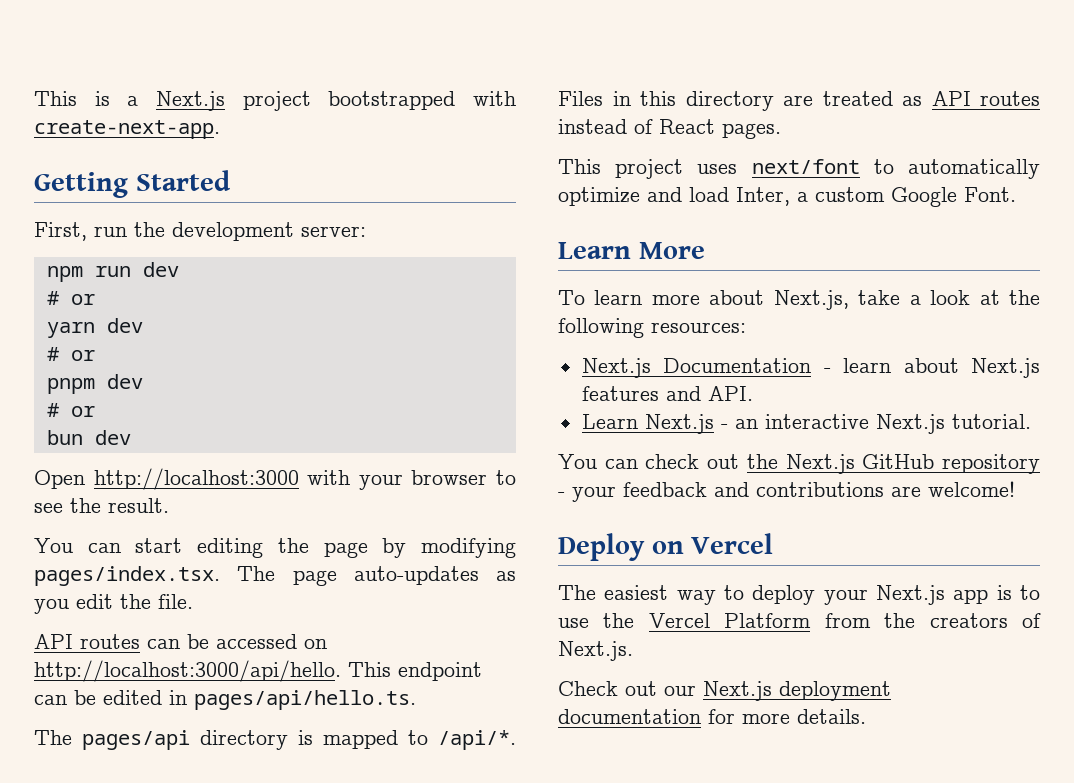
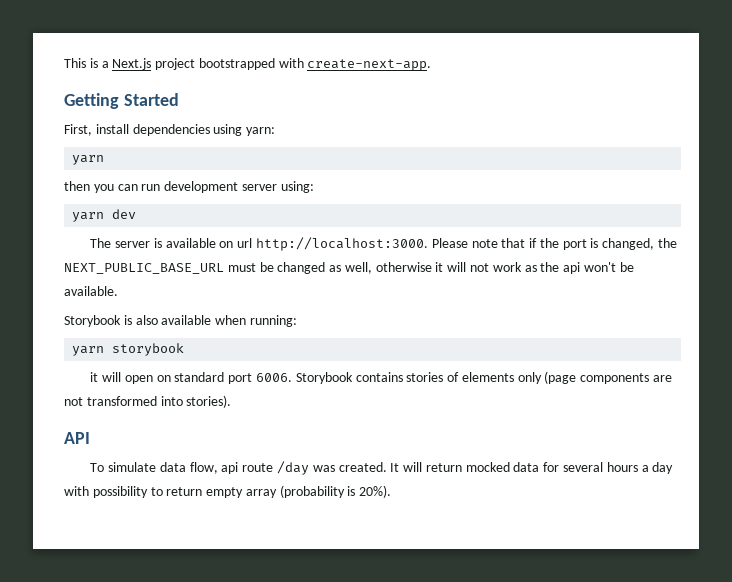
- First, run the development server:
- npm run dev
- # or
+ First, install dependencies using yarn:
+ yarn
+ then you can run development server using:
  yarn dev
- # or
- pnpm dev
- # or
- bun dev
- Open http://localhost:3000 with your browser to see the result.
- You can start editing the page by modifying pages/index.tsx. The page auto-updates as you edit the file.
- API routes can be accessed on http://localhost:3000/api/hello. This endpoint can be edited in pages/api/hello.ts.
- The pages/api directory is mapped to /api/*. Files in this directory are treated as API routes instead of React pages.
- This project uses next/font to automatically optimize and load Inter, a custom Google Font.
- Learn More
- To learn more about Next.js, take a look at the following resources:
- Next.js Documentation - learn about Next.js features and API.
- Learn Next.js - an interactive Next.js tutorial.
- You can check out the Next.js GitHub repository - your feedback and contributions are welcome!
- Deploy on Vercel
- The easiest way to deploy your Next.js app is to use the Vercel Platform from the creators of Next.js.
- Check out our Next.js deployment documentation for more details.
+ The server is available on url http://localhost:3000. Please note that if the port is changed, the NEXT_PUBLIC_BASE_URL must be changed as well, otherwise it will not work as the api won't be available.
+ Storybook is also available when running:
+ yarn storybook
+ it will open on standard port 6006. Storybook contains stories of elements only (page components are not transformed into stories).
+ API
+ To simulate data flow, api route /day was created. It will return mocked data for several hours a day with possibility to return empty array (probability is 20%).

